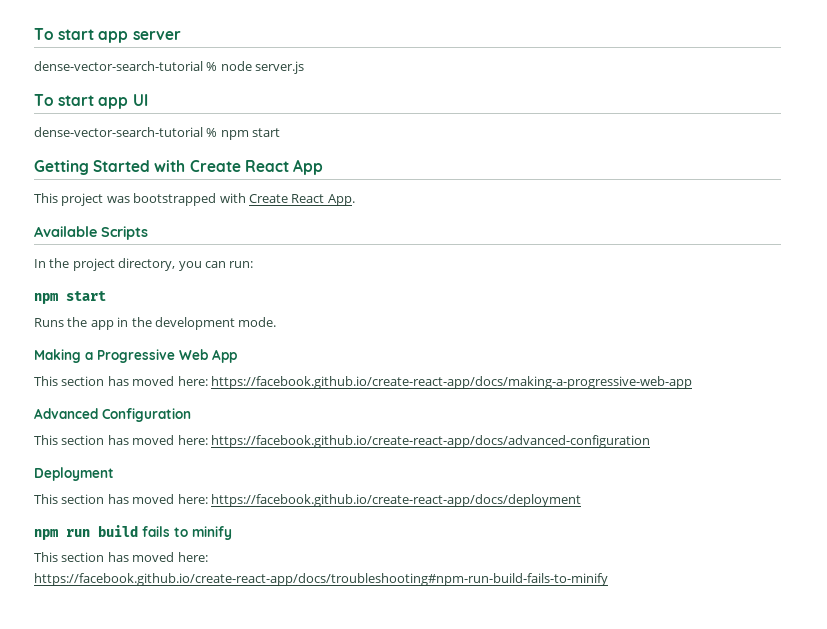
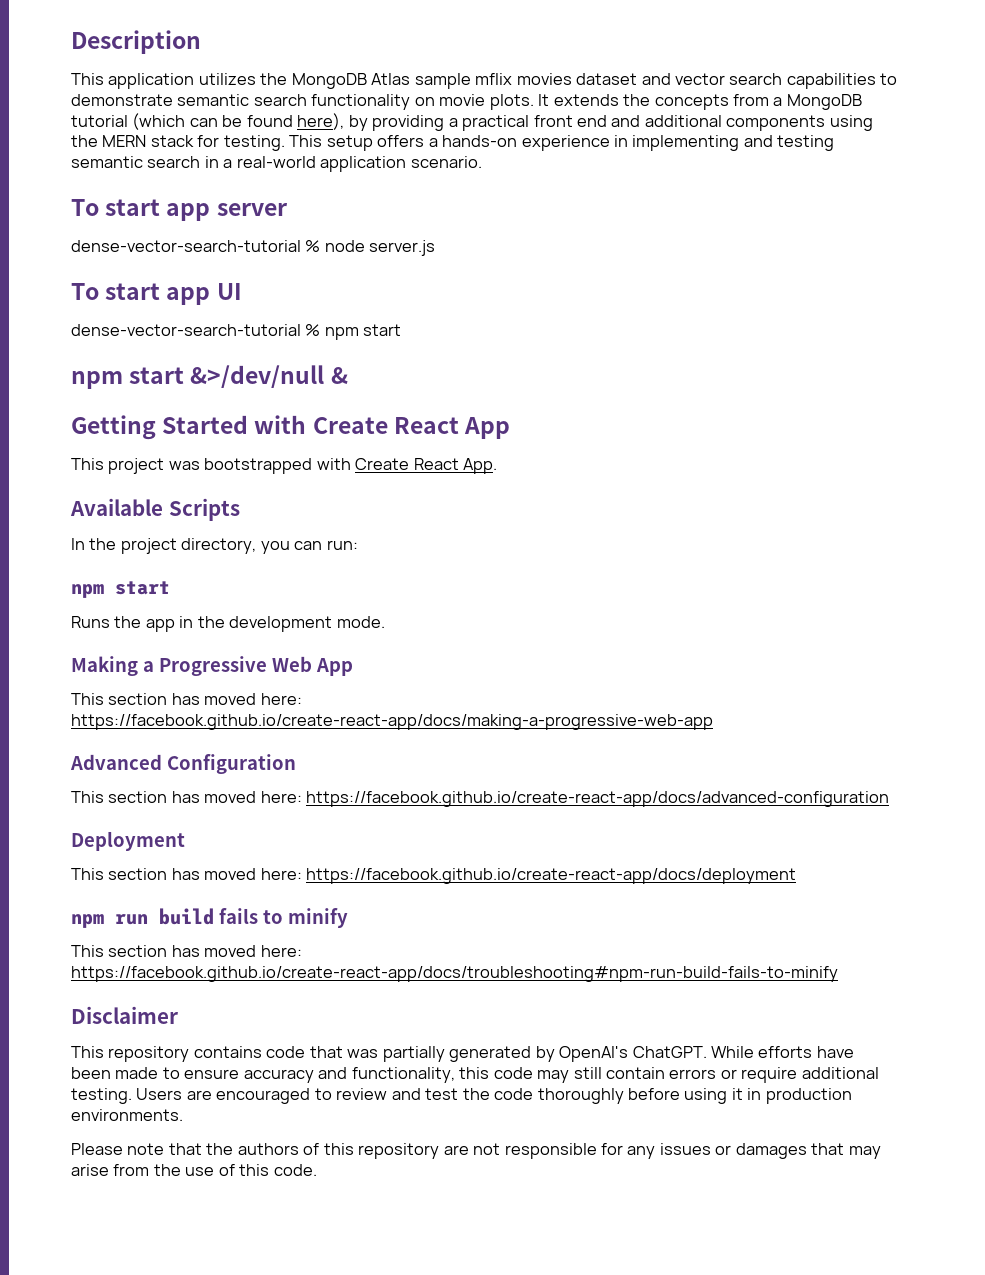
+ Description
+ This application utilizes the MongoDB Atlas sample mflix movies dataset and vector search capabilities to demonstrate semantic search functionality on movie plots. It extends the concepts from a MongoDB tutorial (which can be found here), by providing a practical front end and additional components using the MERN stack for testing. This setup offers a hands-on experience in implementing and testing semantic search in a real-world application scenario.
+ npm start &>/dev/null &
+ Disclaimer
+ This repository contains code that was partially generated by OpenAI's ChatGPT. While efforts have been made to ensure accuracy and functionality, this code may still contain errors or require additional testing. Users are encouraged to review and test the code thoroughly before using it in production environments.
+ Please note that the authors of this repository are not responsible for any issues or damages that may arise from the use of this code.

